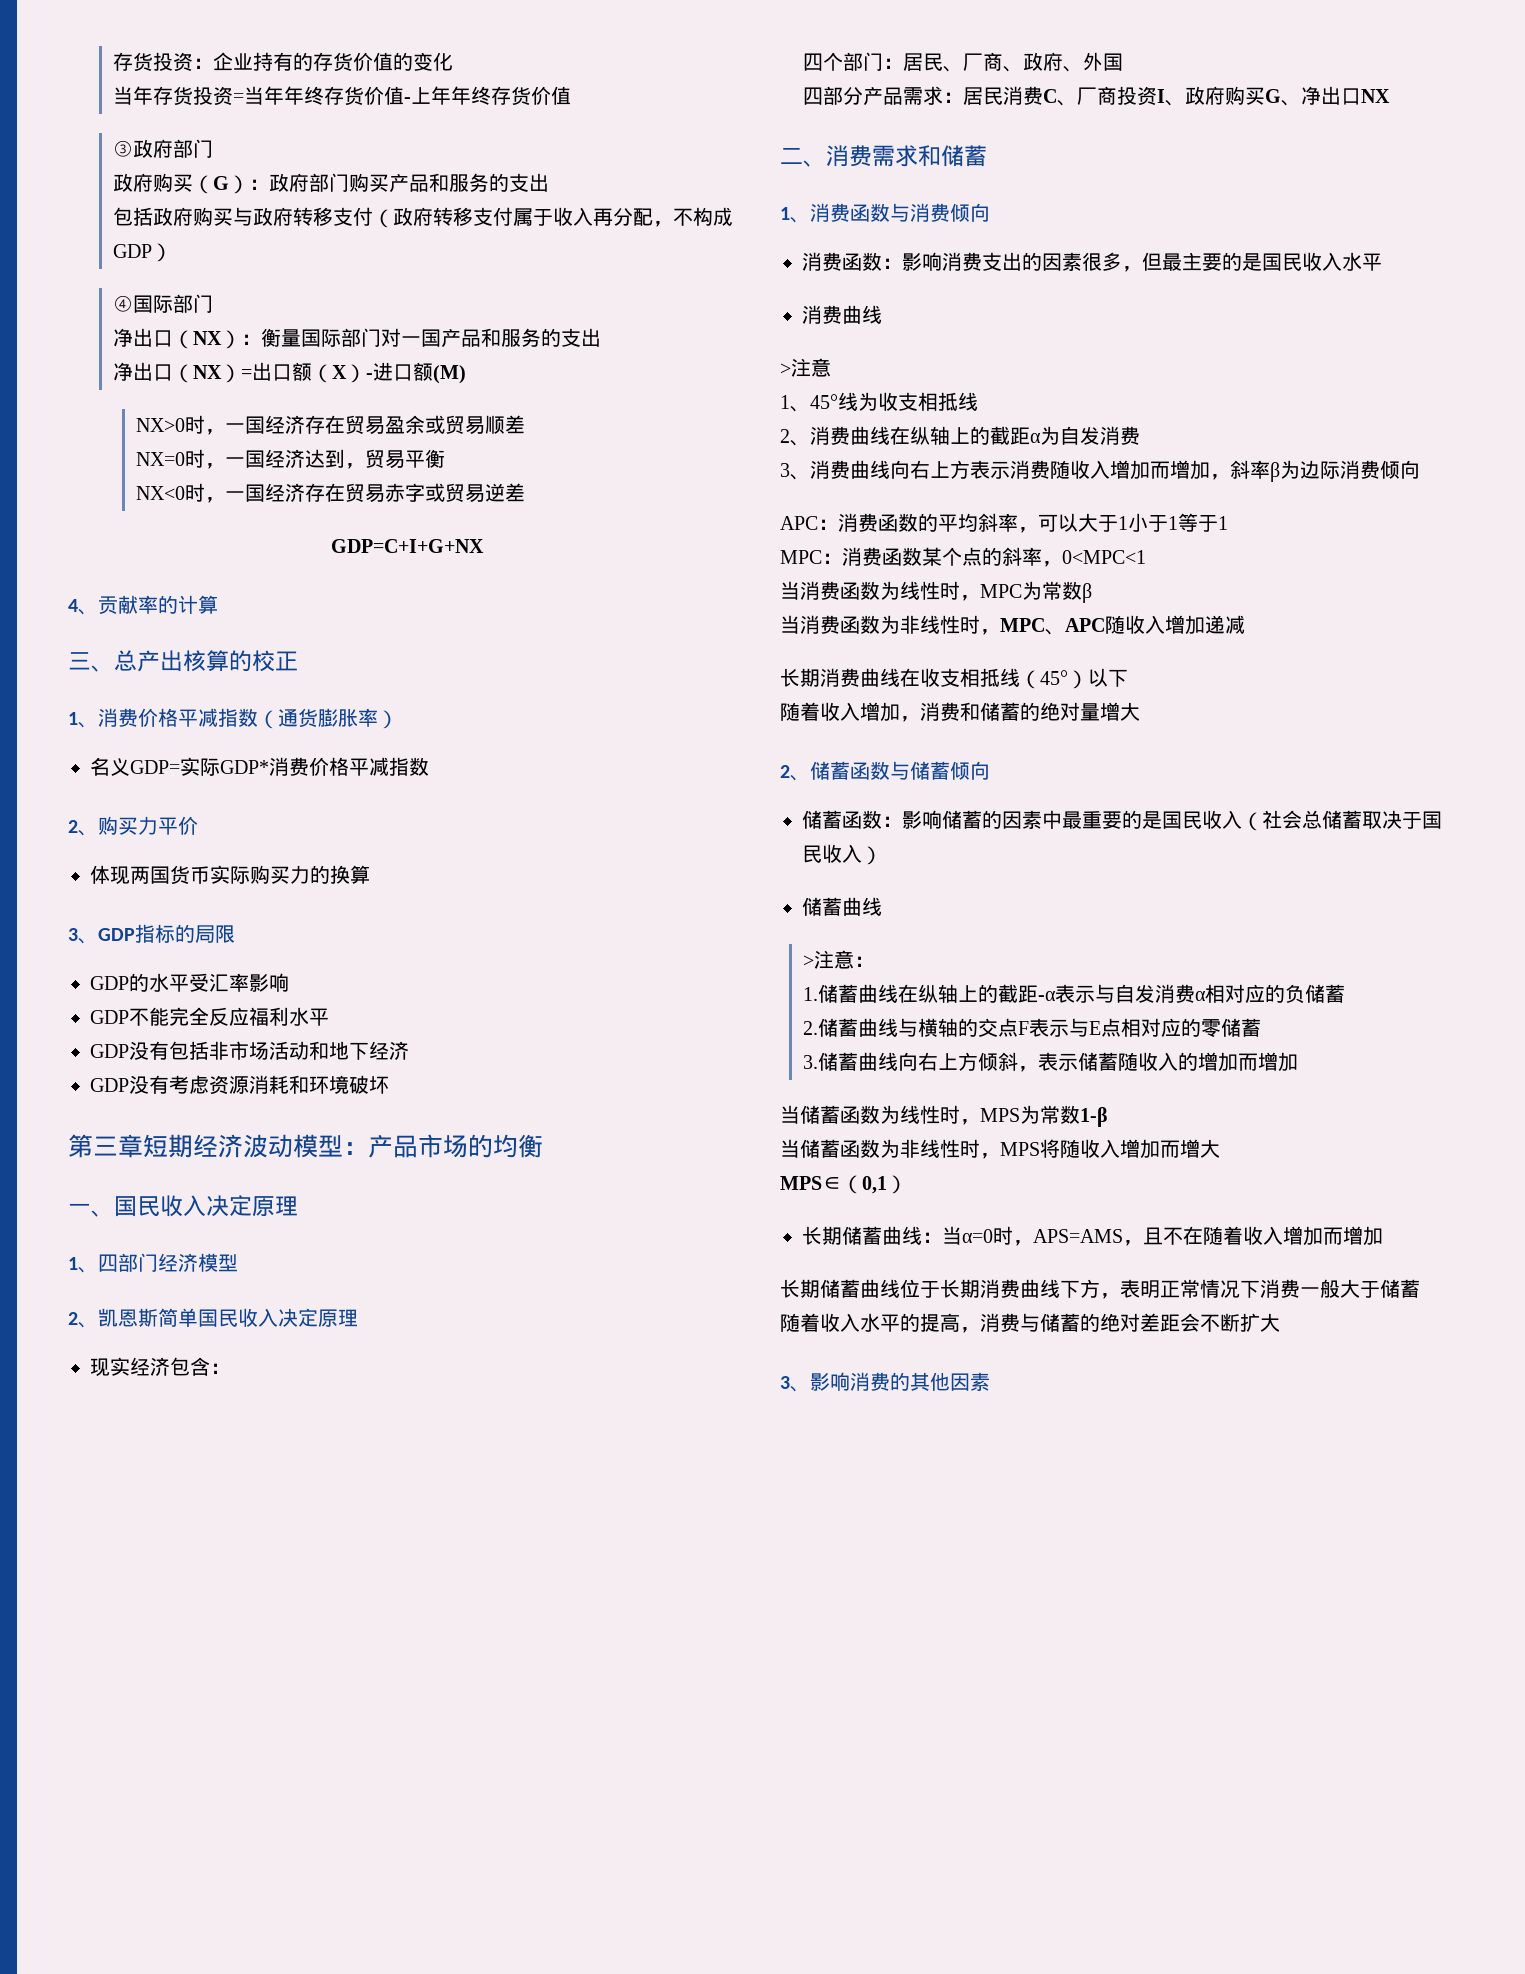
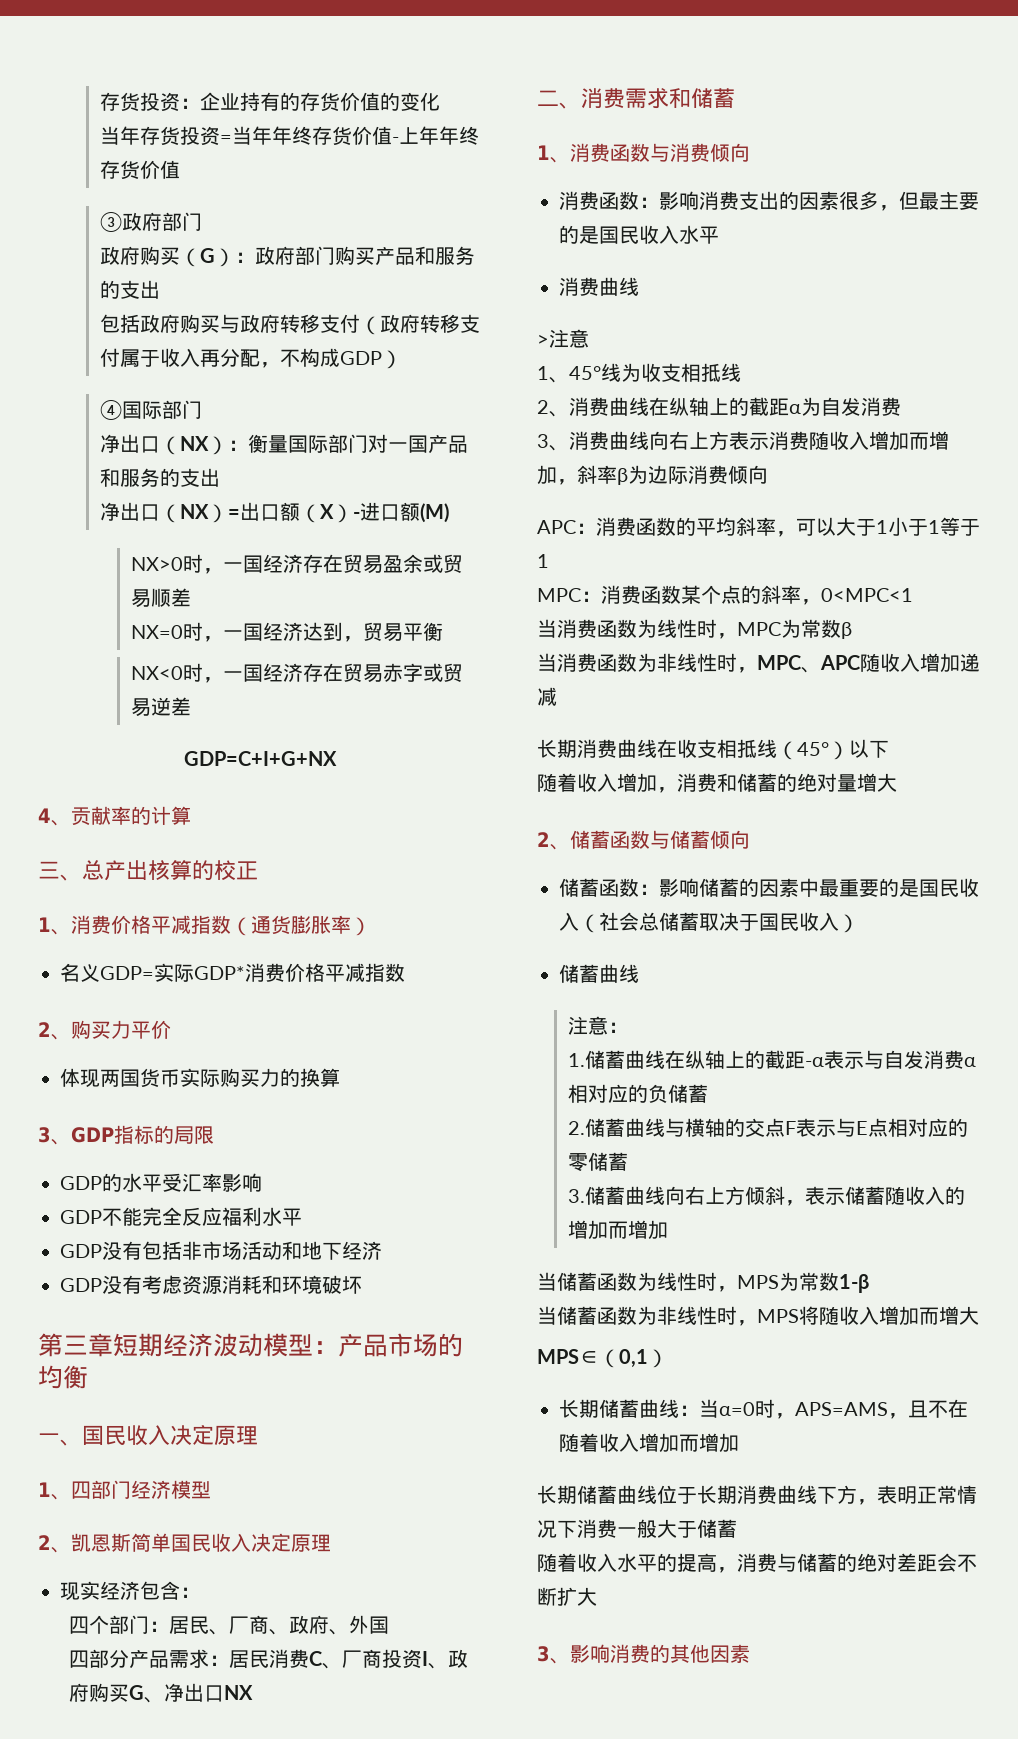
- >注意：
+ 注意：

